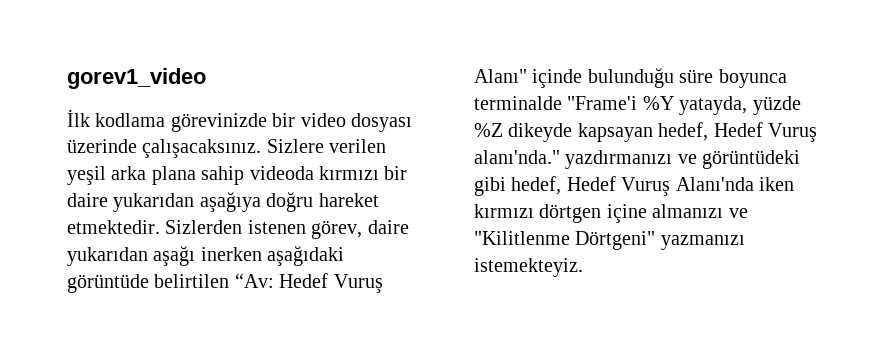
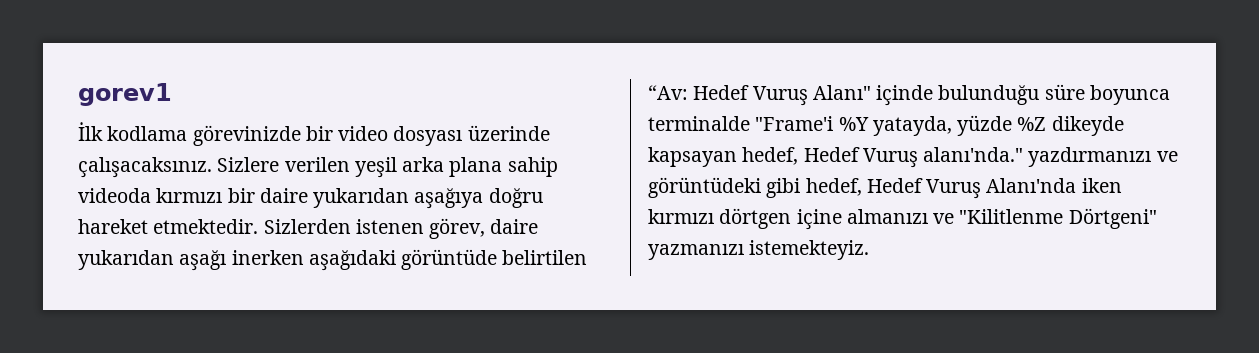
- gorev1_video
+ gorev1

